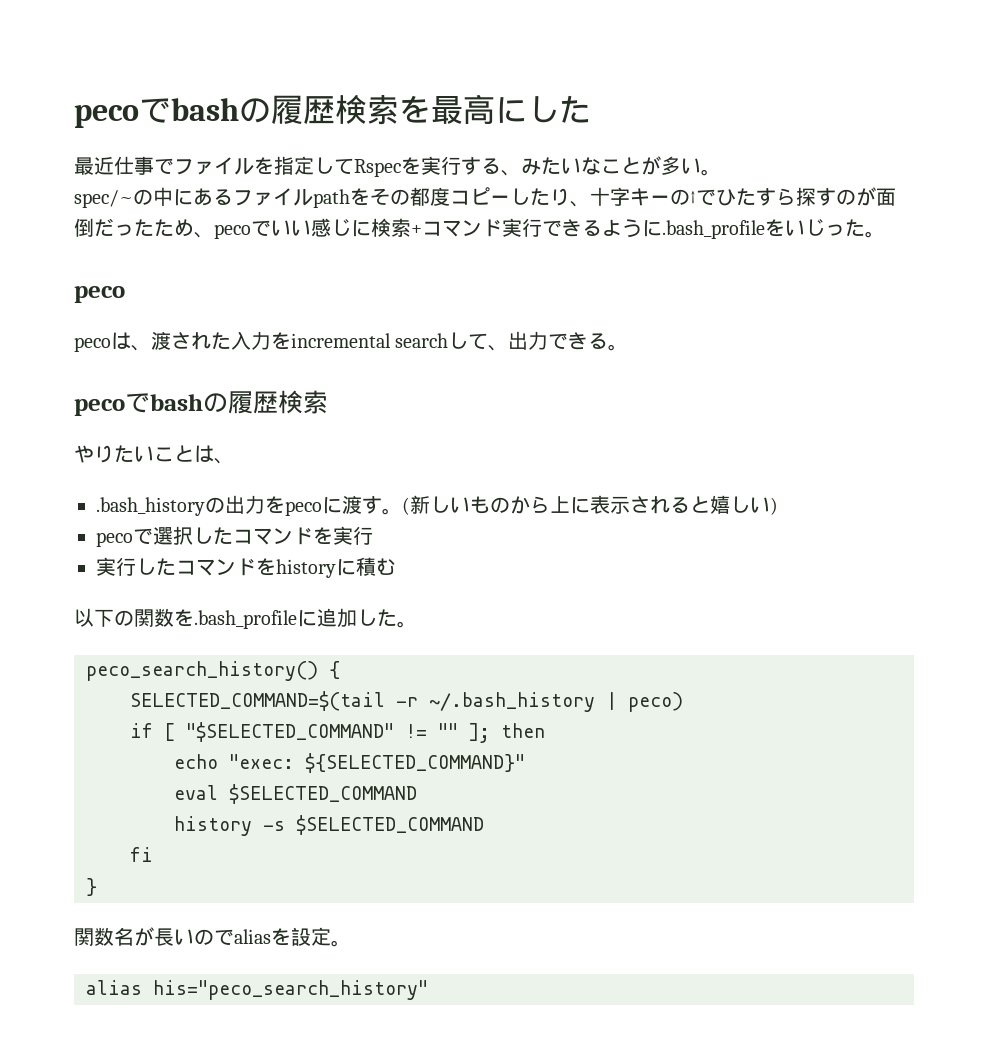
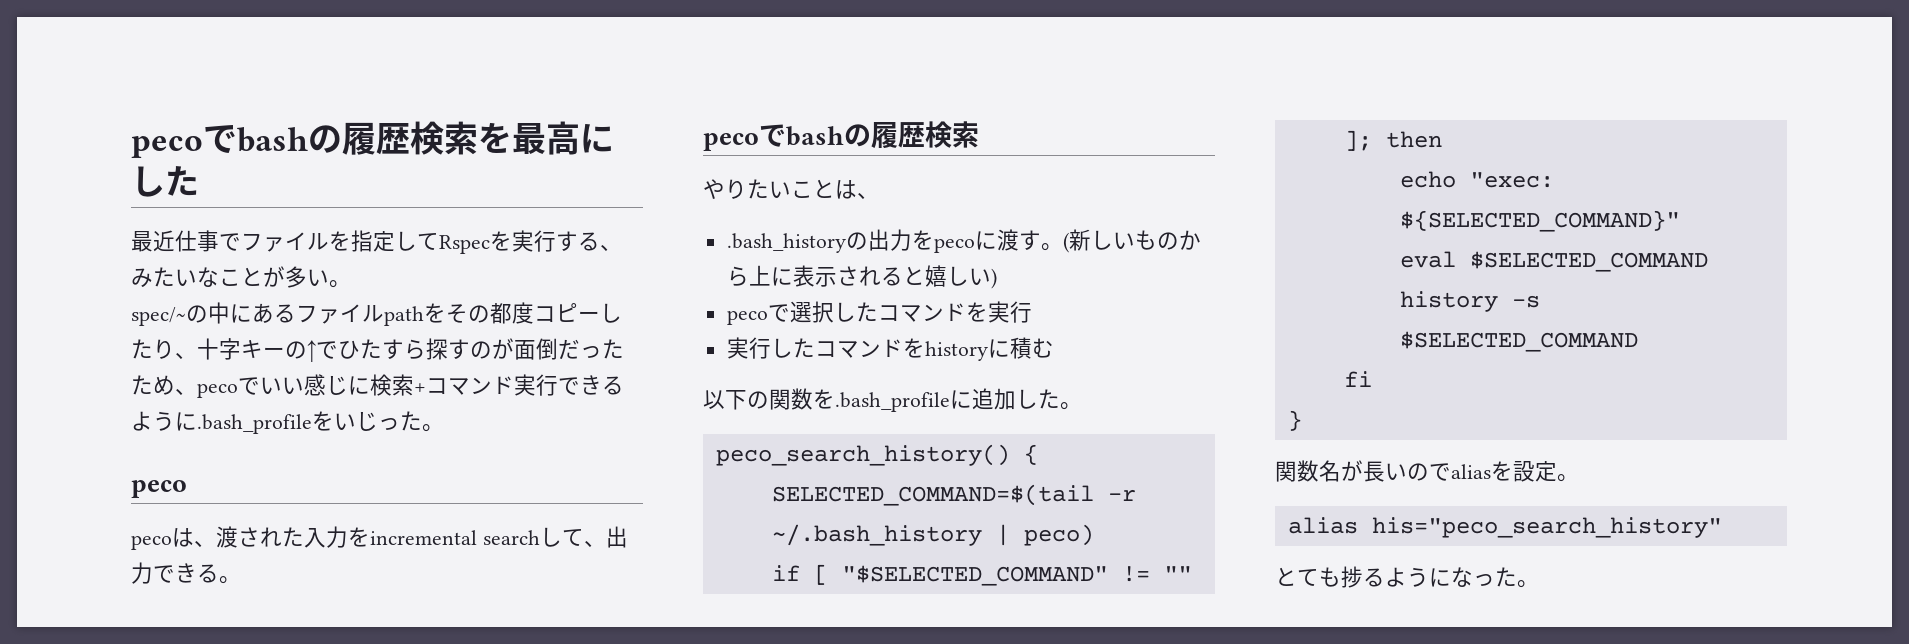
+ とても捗るようになった。

